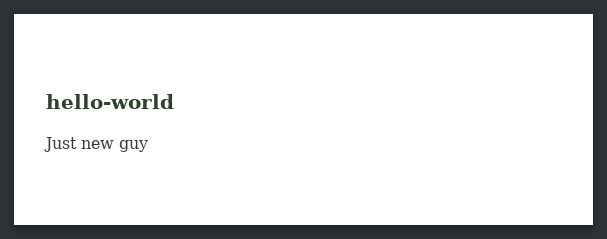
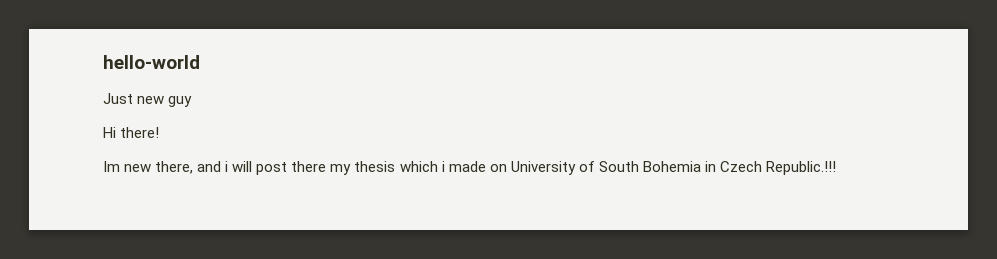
+ Hi there!
+ Im new there, and i will post there my thesis which i made on University of South Bohemia in Czech Republic.!!!

